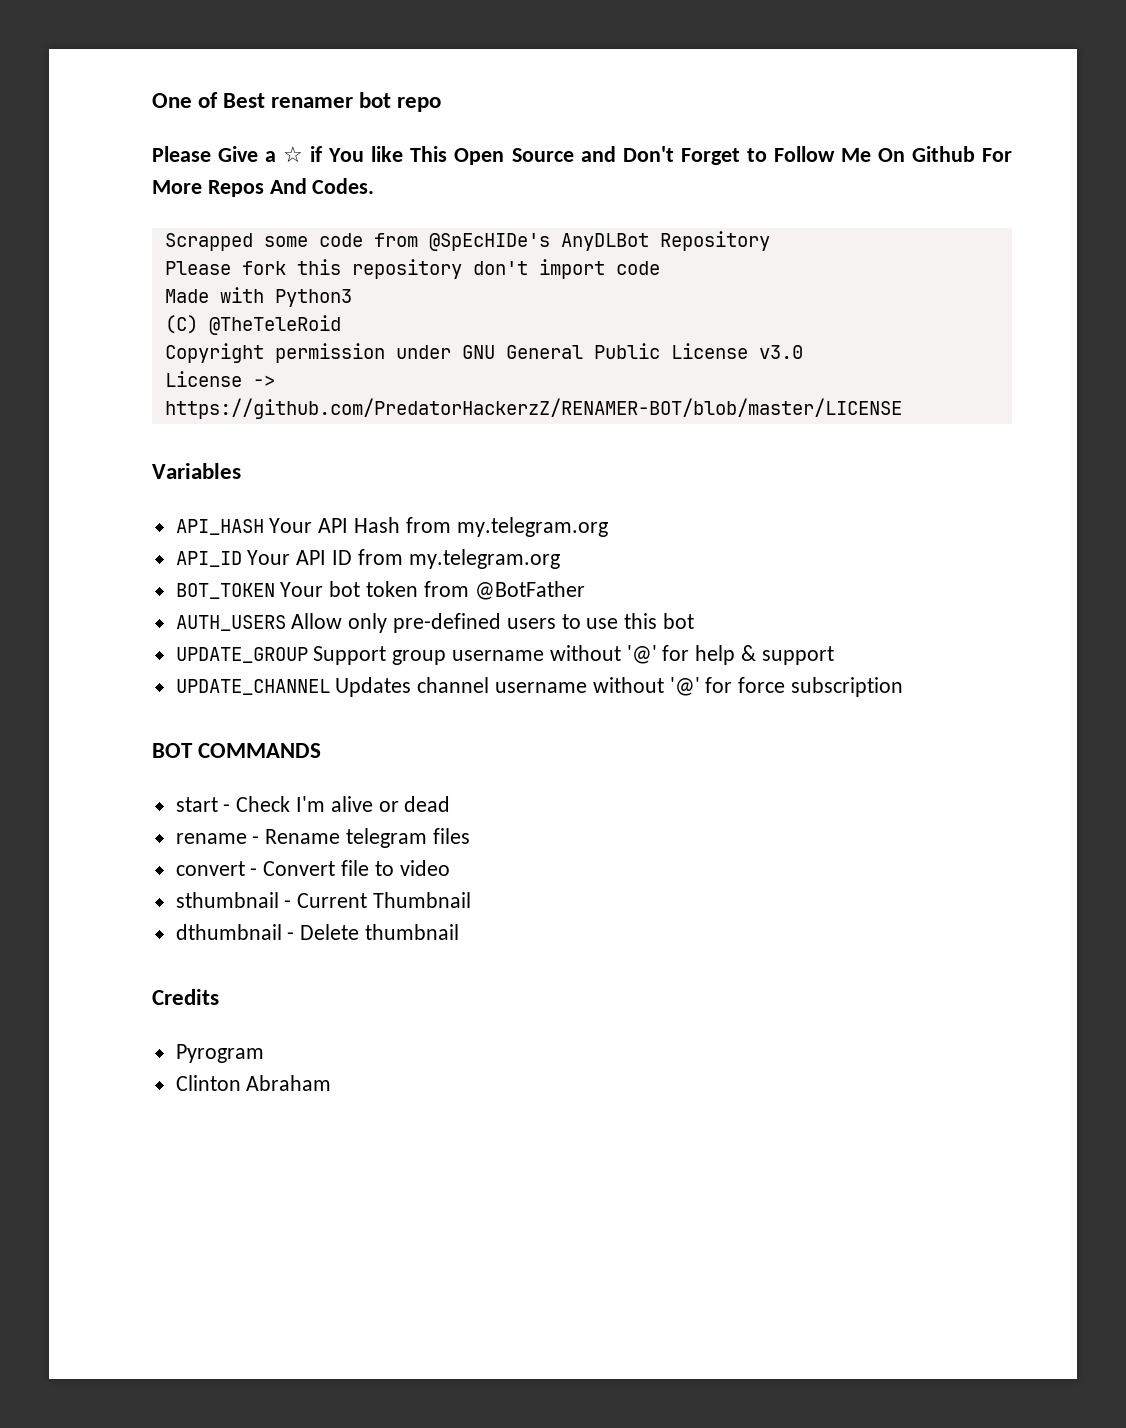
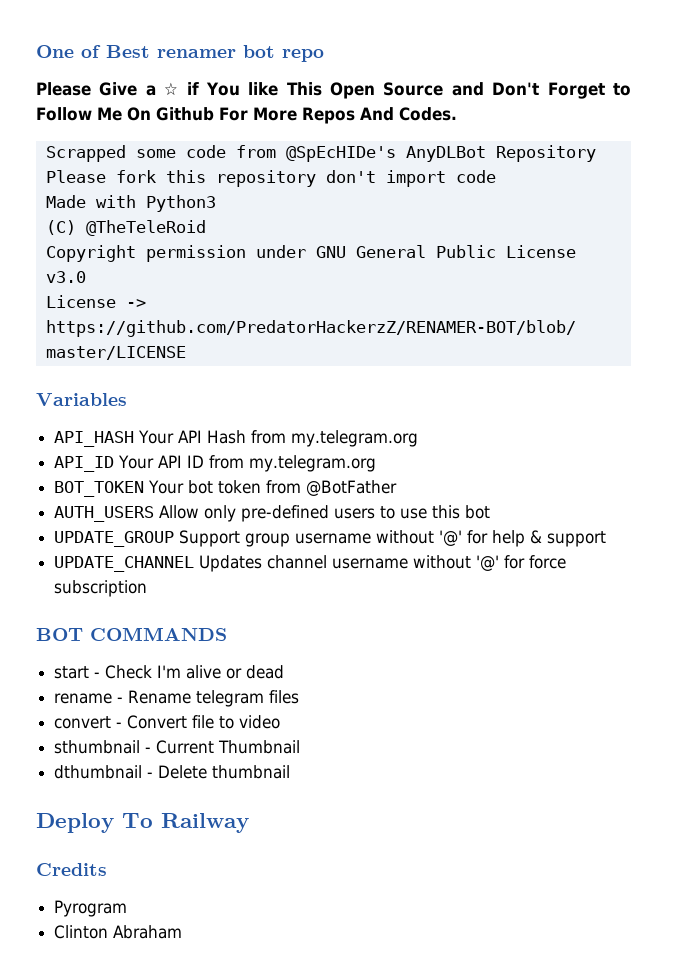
+ Deploy To Railway

